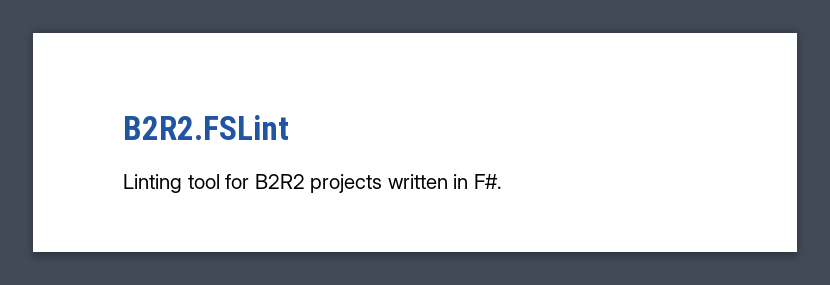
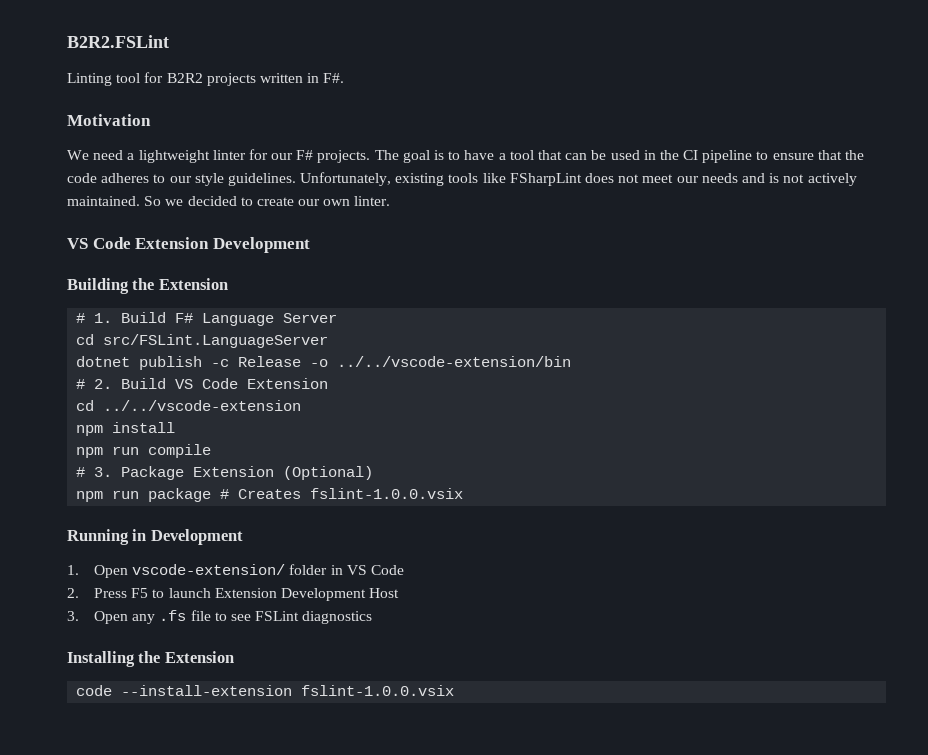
+ Motivation
+ We need a lightweight linter for our F# projects. The goal is to have a tool that can be used in the CI pipeline to ensure that the code adheres to our style guidelines. Unfortunately, existing tools like FSharpLint does not meet our needs and is not actively maintained. So we decided to create our own linter.
+ VS Code Extension Development
+ Building the Extension
+ # 1. Build F# Language Server
+ cd src/FSLint.LanguageServer
+ dotnet publish -c Release -o ../../vscode-extension/bin
+ # 2. Build VS Code Extension
+ cd ../../vscode-extension
+ npm install
+ npm run compile
+ # 3. Package Extension (Optional)
+ npm run package # Creates fslint-1.0.0.vsix
+ Running in Development
+ 1. Open vscode-extension/ folder in VS Code
+ 2. Press F5 to launch Extension Development Host
+ 3. Open any .fs file to see FSLint diagnostics
+ Installing the Extension
+ code --install-extension fslint-1.0.0.vsix

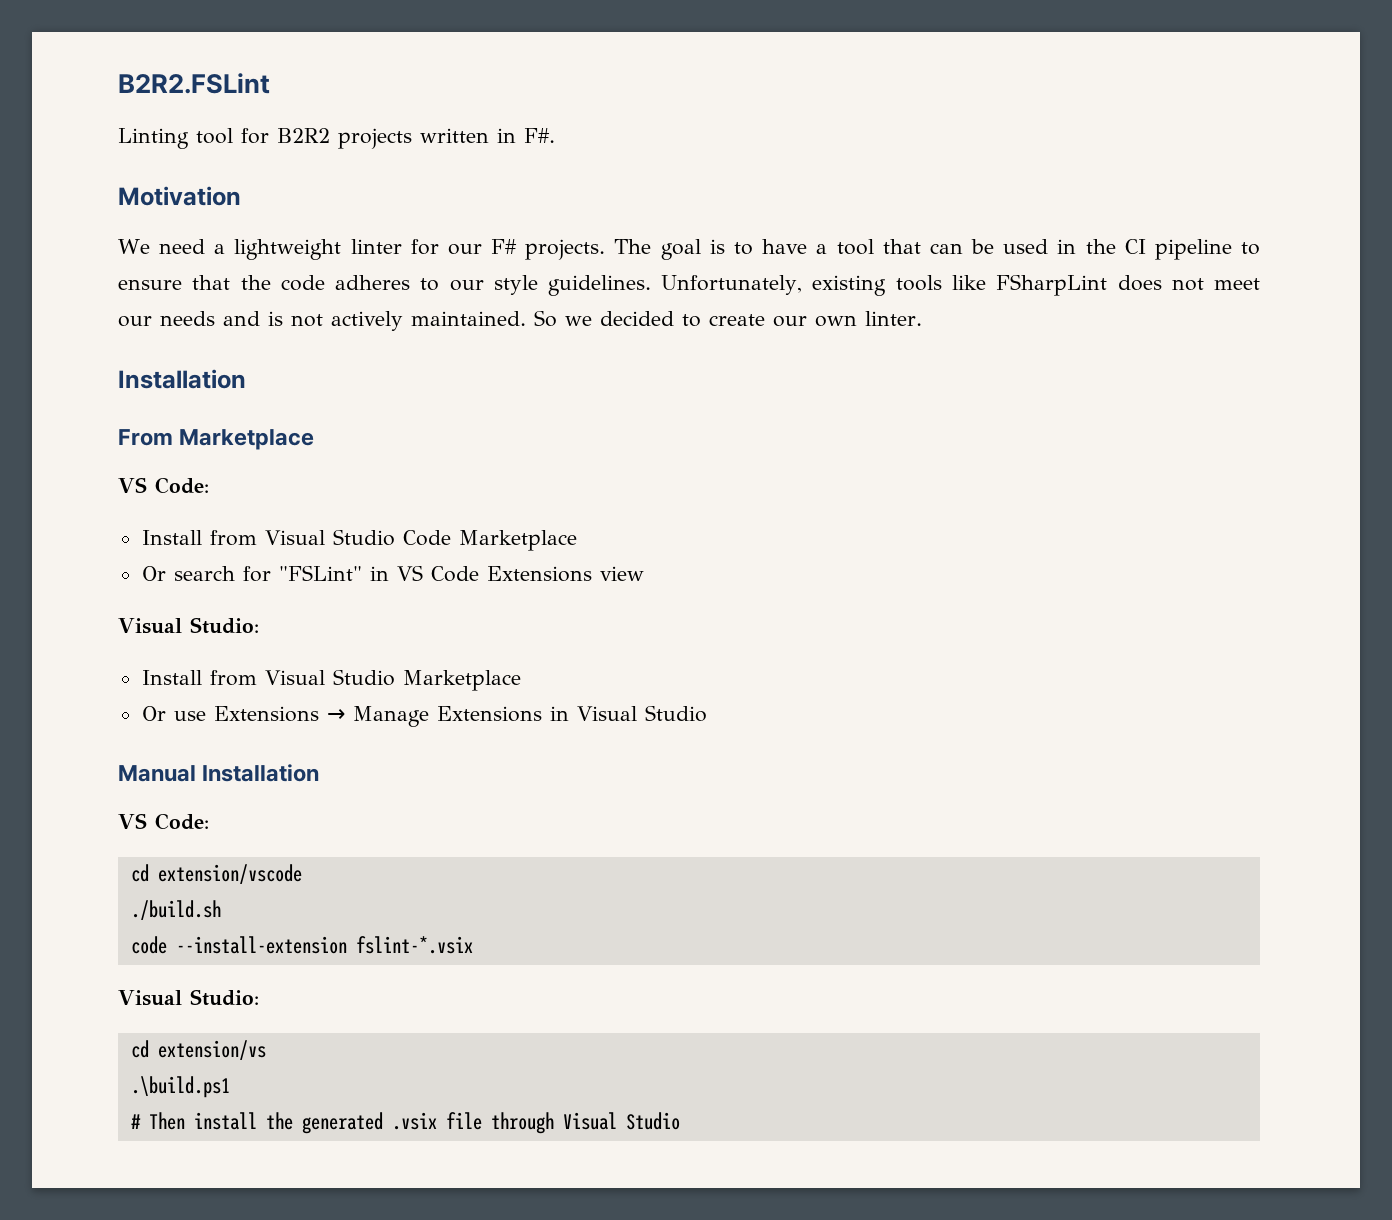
  So we decided to create our own linter.
- VS Code Extension Development
- Building the Extension
- # 1. Build F# Language Server
- cd src/FSLint.LanguageServer
- dotnet publish -c Release -o ../../vscode-extension/bin
- # 2. Build VS Code Extension
- cd ../../vscode-extension
- npm install
- npm run compile
- # 3. Package Extension (Optional)
- npm run package # Creates fslint-1.0.0.vsix
- Running in Development
- 1. Open vscode-extension/ folder in VS Code
- 2. Press F5 to launch Extension Development Host
- 3. Open any .fs file to see FSLint diagnostics
- Installing the Extension
- code --install-extension fslint-1.0.0.vsix
+ Installation
+ From Marketplace
+ VS Code:
+ Install from Visual Studio Code Marketplace
+ Or search for "FSLint" in VS Code Extensions view
+ Visual Studio:
+ Install from Visual Studio Marketplace
+ Or use Extensions → Manage Extensions in Visual Studio
+ Manual Installation
+ VS Code:
+ cd extension/vscode
+ ./build.sh
+ code --install-extension fslint-*.vsix
+ Visual Studio:
+ cd extension/vs
+ .\build.ps1
+ # Then install the generated .vsix file through Visual Studio

